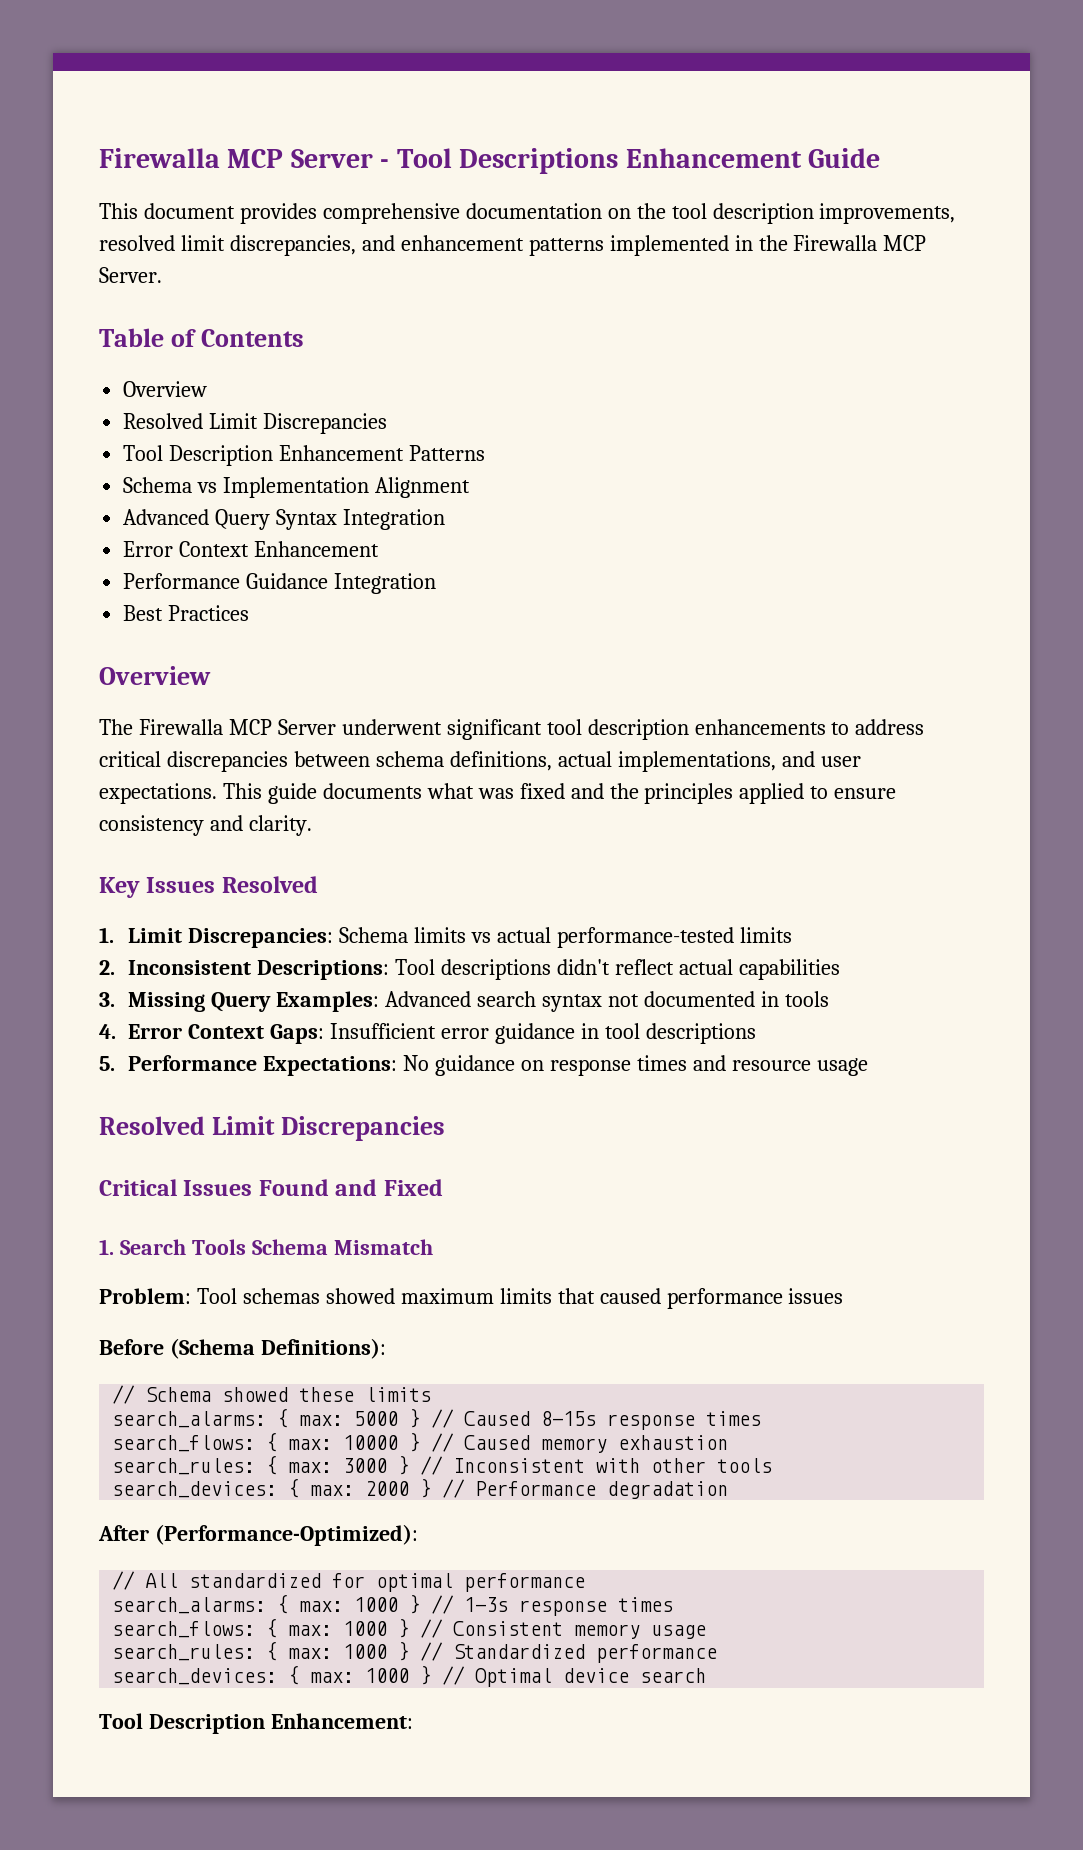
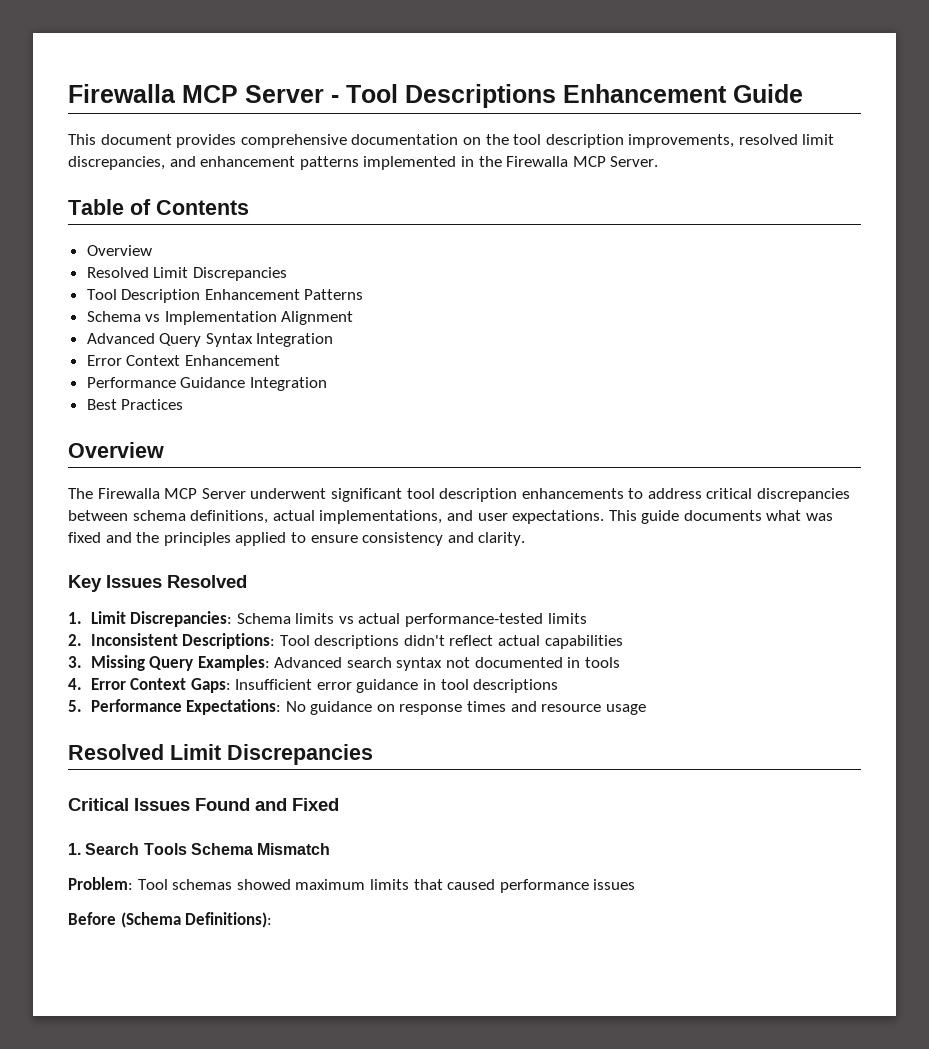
- // Schema showed these limits
- search_alarms: { max: 5000 } // Caused 8-15s response times
- search_flows: { max: 10000 } // Caused memory exhaustion
- search_rules: { max: 3000 } // Inconsistent with other tools
- search_devices: { max: 2000 } // Performance degradation
- After (Performance-Optimized):
- // All standardized for optimal performance
- search_alarms: { max: 1000 } // 1-3s response times
- search_flows: { max: 1000 } // Consistent memory usage
- search_rules: { max: 1000 } // Standardized performance
- search_devices: { max: 1000 } // Optimal device search
- Tool Description Enhancement:

